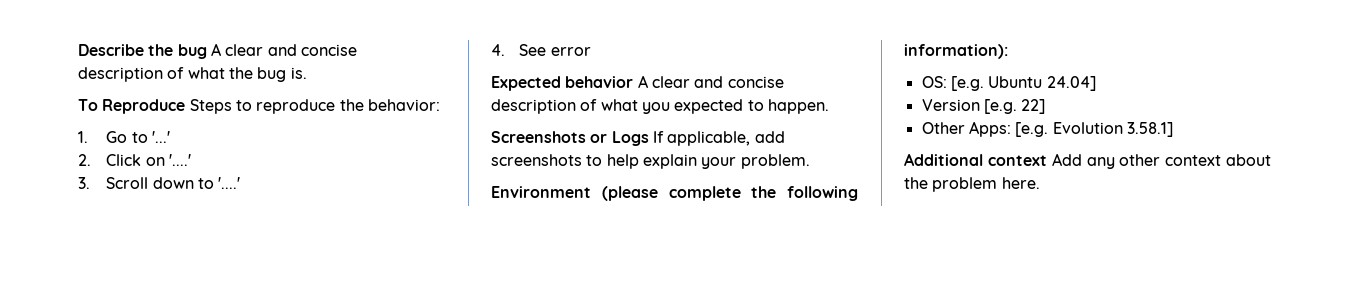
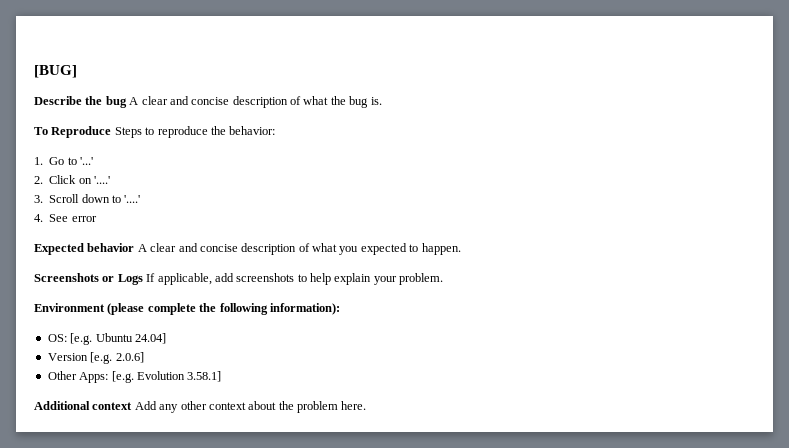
+ [BUG]
- Version [e.g. 22]
+ Version [e.g. 2.0.6]

